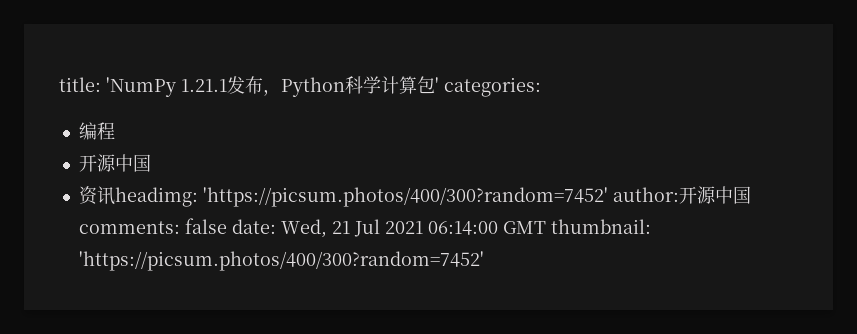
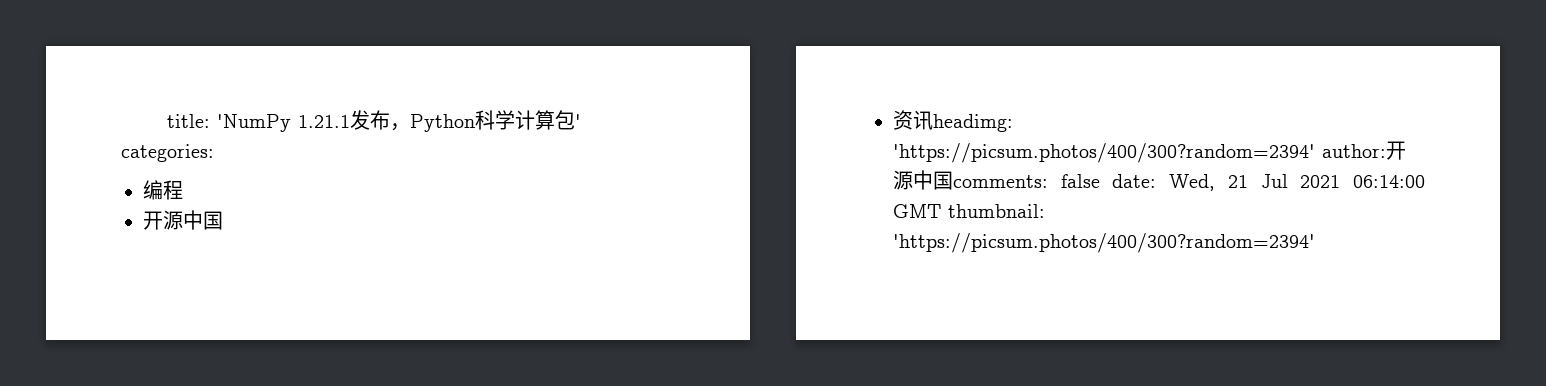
- 资讯headimg: 'https://picsum.photos/400/300?random=7452' author:开源中国comments: false date: Wed, 21 Jul 2021 06:14:00 GMT thumbnail: 'https://picsum.photos/400/300?random=7452'
+ 资讯headimg: 'https://picsum.photos/400/300?random=2394' author:开源中国comments: false date: Wed, 21 Jul 2021 06:14:00 GMT thumbnail: 'https://picsum.photos/400/300?random=2394'

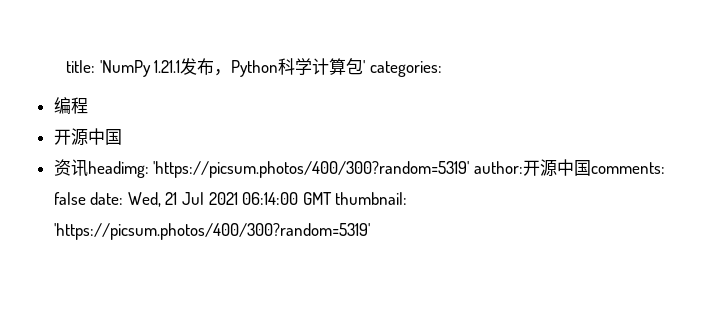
- 资讯headimg: 'https://picsum.photos/400/300?random=2394' author:开源中国comments: false date: Wed, 21 Jul 2021 06:14:00 GMT thumbnail: 'https://picsum.photos/400/300?random=2394'
+ 资讯headimg: 'https://picsum.photos/400/300?random=5319' author:开源中国comments: false date: Wed, 21 Jul 2021 06:14:00 GMT thumbnail: 'https://picsum.photos/400/300?random=5319'

